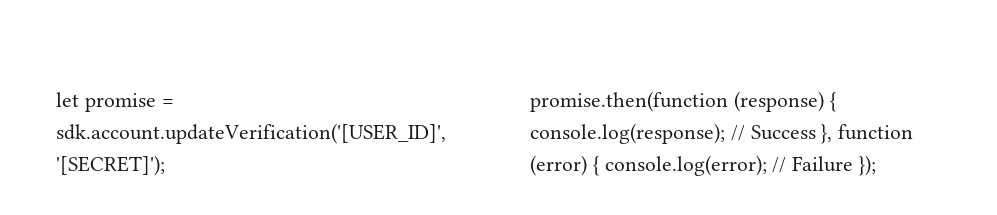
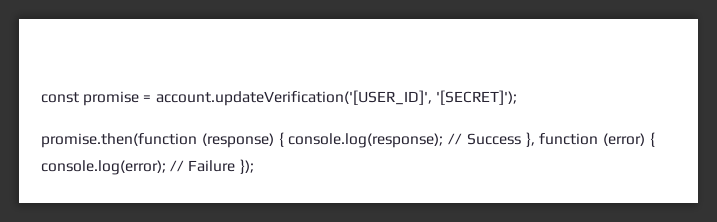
- let promise = sdk.account.updateVerification('[USER_ID]', '[SECRET]');
+ const promise = account.updateVerification('[USER_ID]', '[SECRET]');

